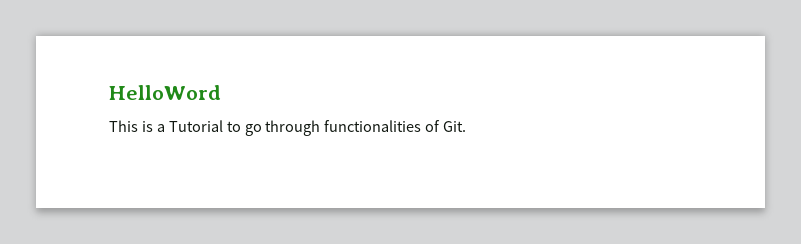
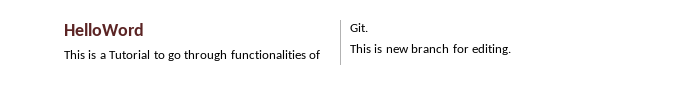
+ This is new branch for editing.

